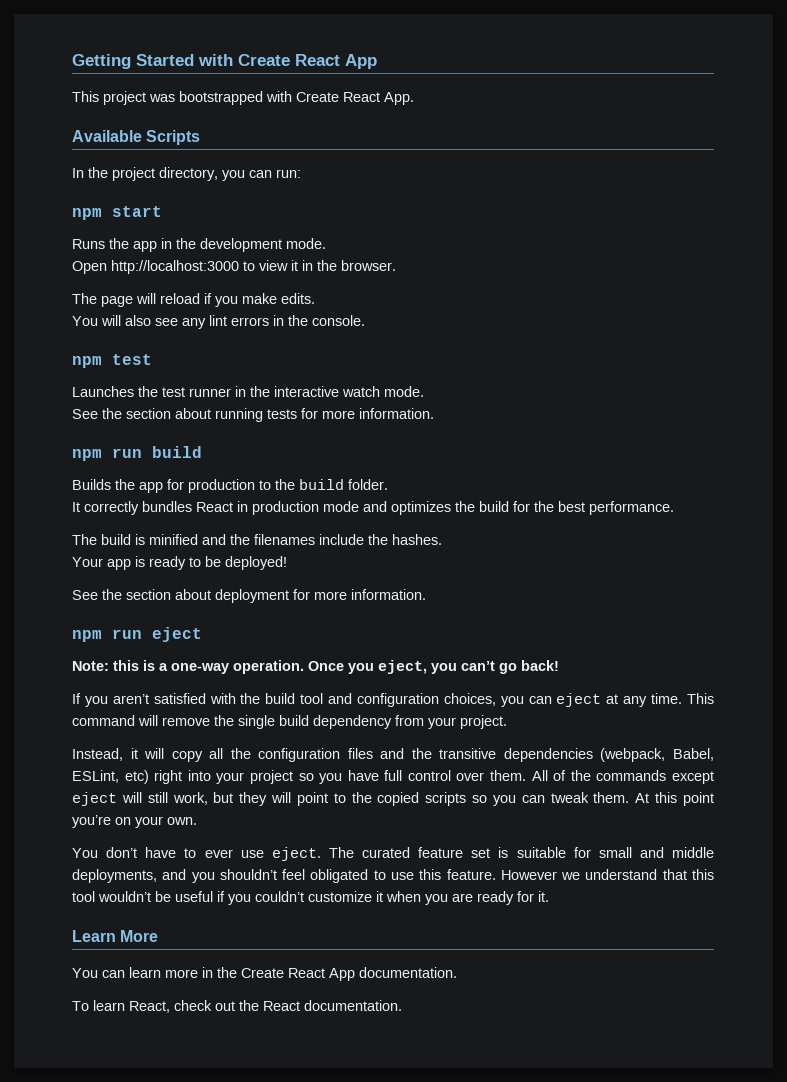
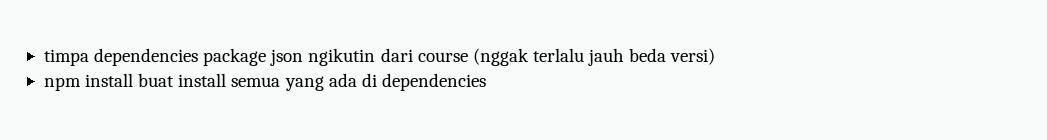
- Getting Started with Create React App
- This project was bootstrapped with Create React App.
- Available Scripts
- In the project directory, you can run:
- npm start
- Runs the app in the development mode.
- Open http://localhost:3000 to view it in the browser.
- The page will reload if you make edits.
- You will also see any lint errors in the console.
- npm test
- Launches the test runner in the interactive watch mode.
- See the section about running tests for more information.
- npm run build
- Builds the app for production to the build folder.
- It correctly bundles React in production mode and optimizes the build for the best performance.
- The build is minified and the filenames include the hashes.
- Your app is ready to be deployed!
- See the section about deployment for more information.
- npm run eject
- Note: this is a one-way operation. Once you eject, you can’t go back!
- If you aren’t satisfied with the build tool and configuration choices, you can eject at any time. This command will remove the single build dependency from your project.
- Instead, it will copy all the configuration files and the transitive dependencies (webpack, Babel, ESLint, etc) right into your project so you have full control over them. All of the commands except eject will still work, but they will point to the copied scripts so you can tweak them. At this point you’re on your own.
- You don’t have to ever use eject. The curated feature set is suitable for small and middle deployments, and you shouldn’t feel obligated to use this feature. However we understand that this tool wouldn’t be useful if you couldn’t customize it when you are ready for it.
- Learn More
- You can learn more in the Create React App documentation.
- To learn React, check out the React documentation.
+ timpa dependencies package json ngikutin dari course (nggak terlalu jauh beda versi)
+ npm install buat install semua yang ada di dependencies

